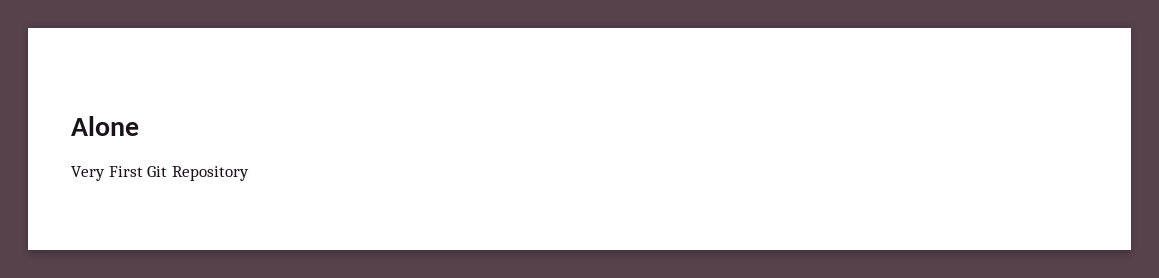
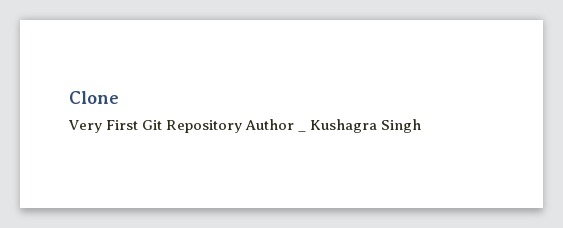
- Alone
+ Clone
- Very First Git Repository
+ Very First Git Repository Author _ Kushagra Singh

